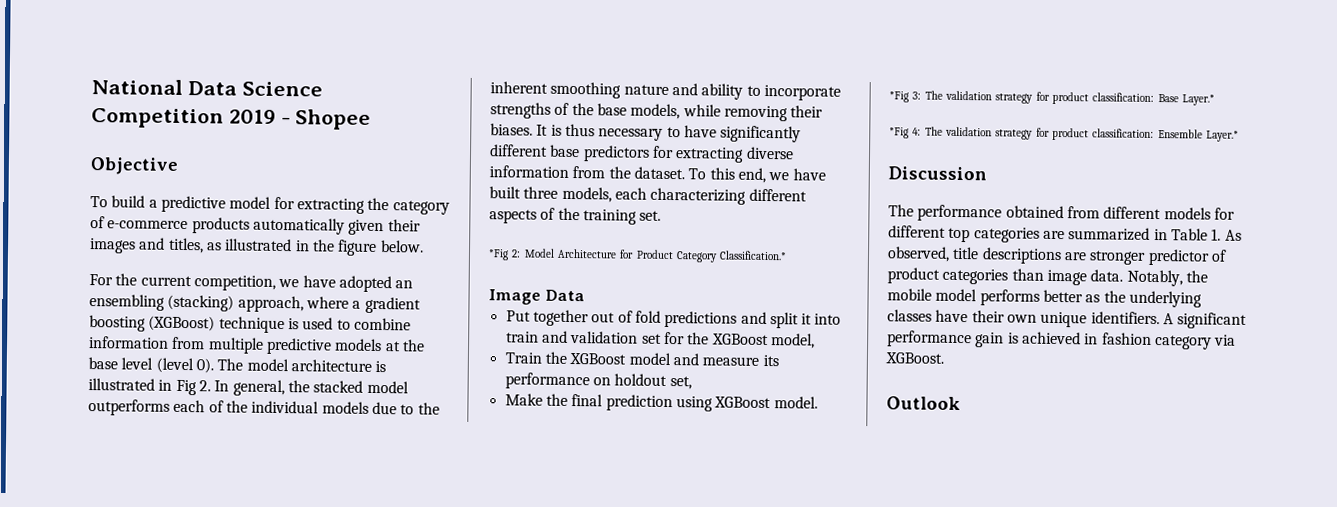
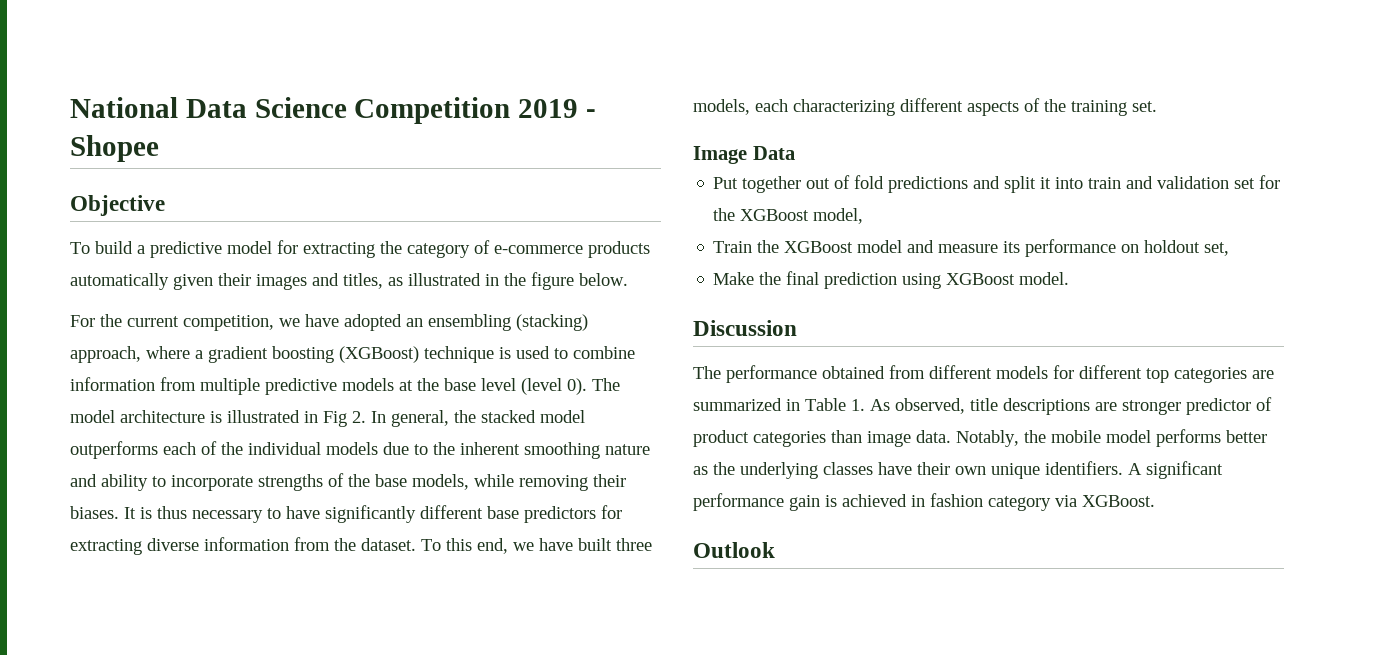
- *Fig 2: Model Architecture for Product Category Classification.*
- *Fig 3: The validation strategy for product classification: Base Layer.*
- *Fig 4: The validation strategy for product classification: Ensemble Layer.*

